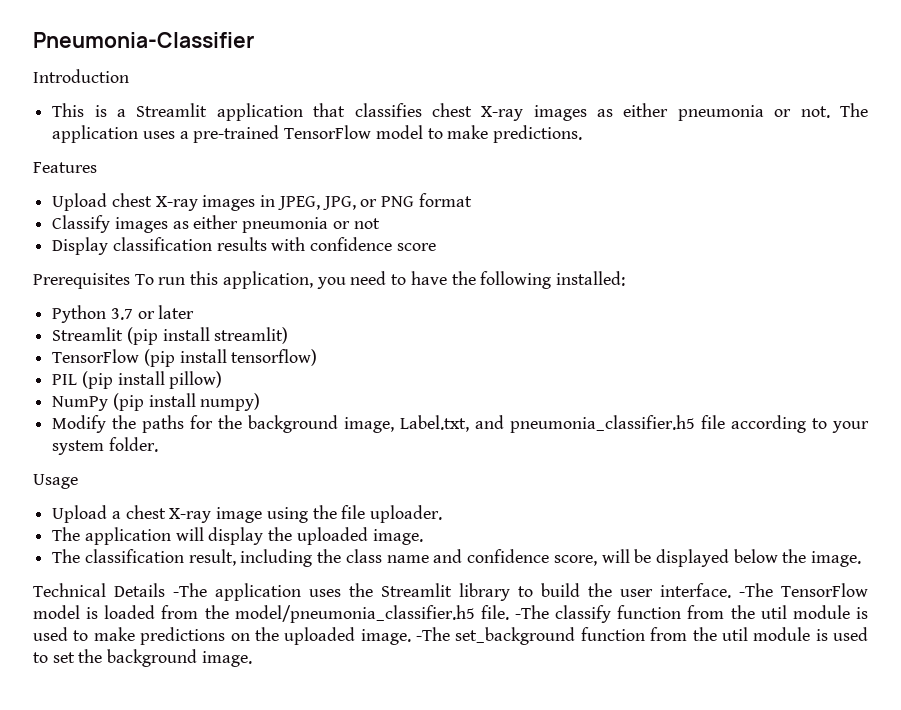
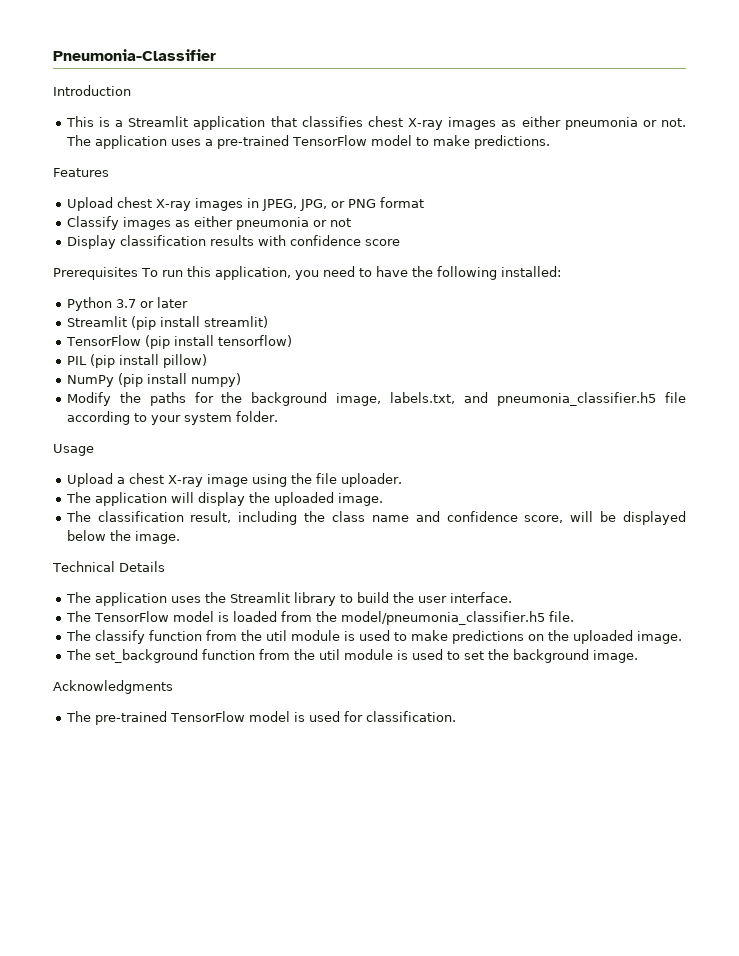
- Modify the paths for the background image, Label.txt, and pneumonia_classifier.h5 file according to your system folder.
+ Modify the paths for the background image, labels.txt, and pneumonia_classifier.h5 file according to your system folder.
- Technical Details -The application uses the Streamlit library to build the user interface. -The TensorFlow model is loaded from the model/pneumonia_classifier.h5 file. -The classify function from the util module is used to make predictions on the uploaded image. -The set_background function from the util module is used to set the background image.
+ Technical Details
+ The application uses the Streamlit library to build the user interface.
+ The TensorFlow model is loaded from the model/pneumonia_classifier.h5 file.
+ The classify function from the util module is used to make predictions on the uploaded image.
+ The set_background function from the util module is used to set the background image.
+ Acknowledgments
+ The pre-trained TensorFlow model is used for classification.

